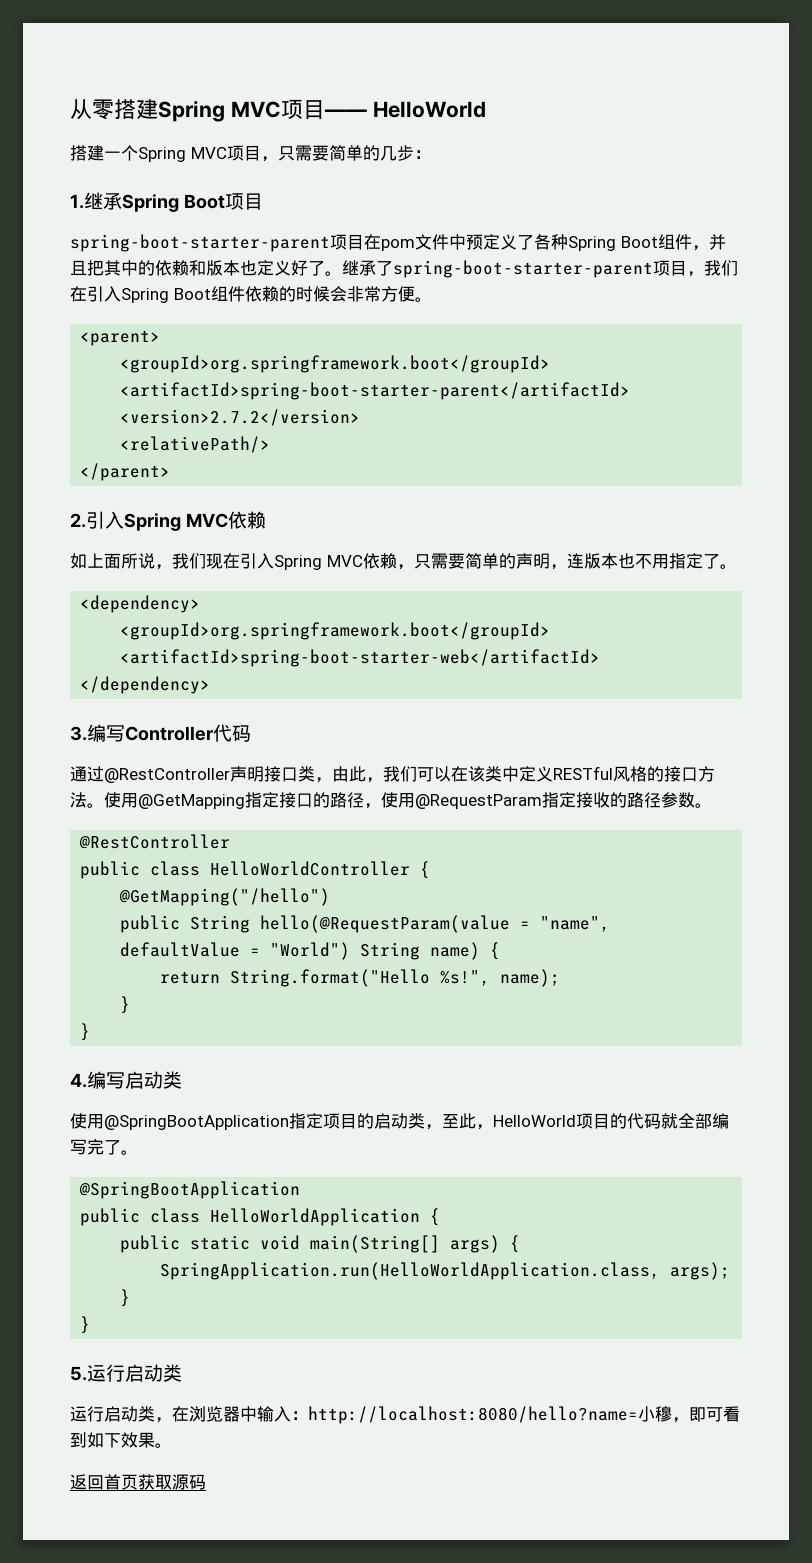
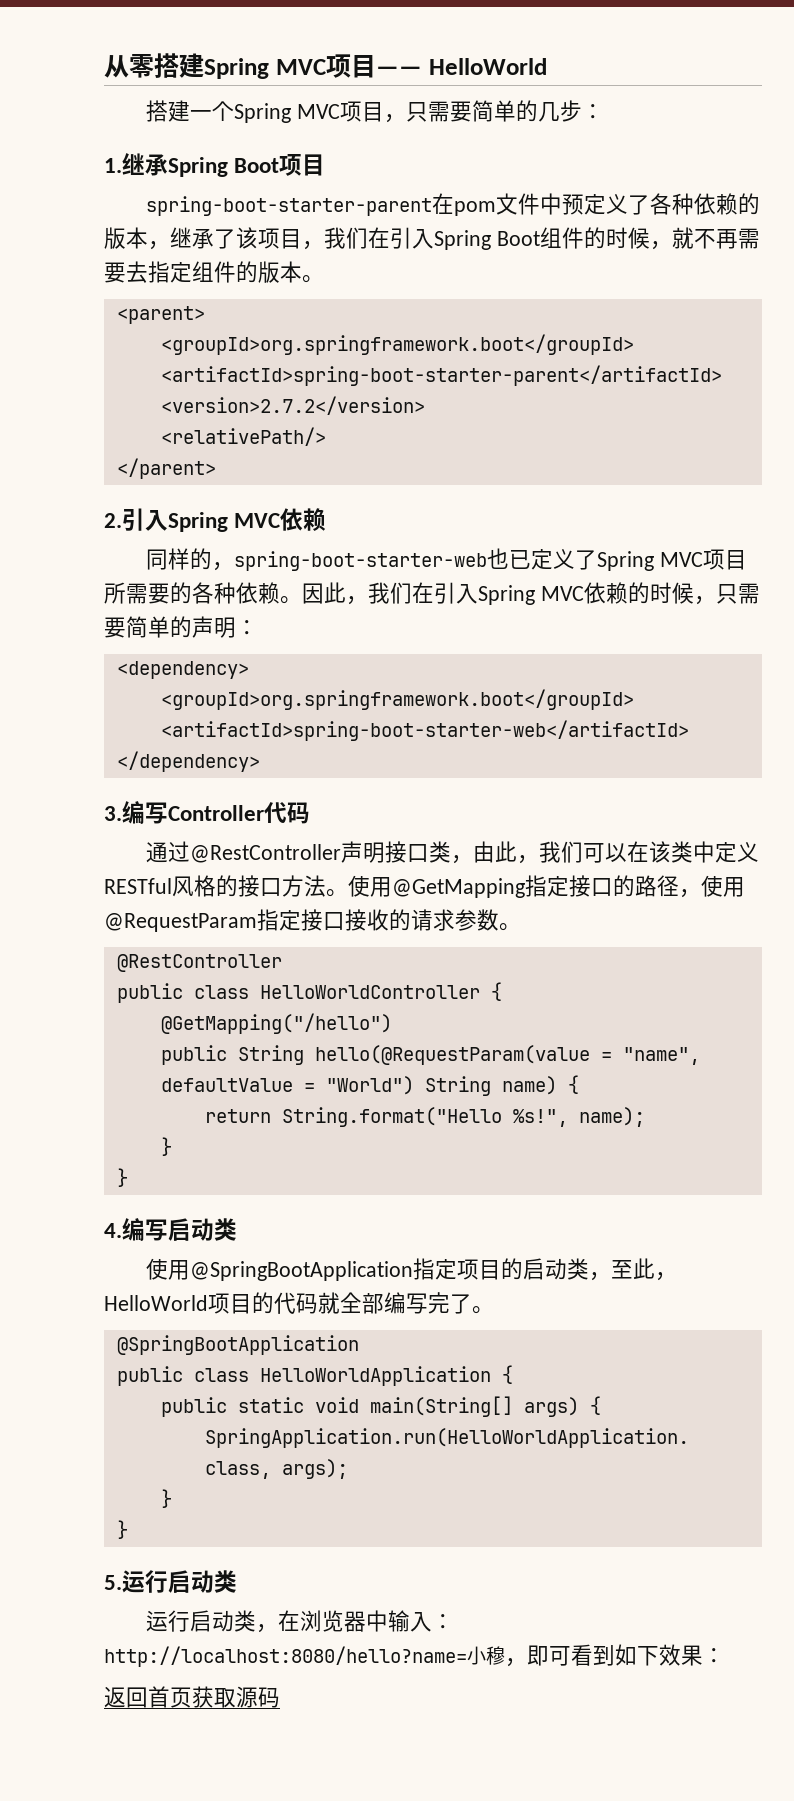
- spring-boot-starter-parent项目在pom文件中预定义了各种Spring Boot组件，并且把其中的依赖和版本也定义好了。继承了spring-boot-starter-parent项目，我们在引入Spring Boot组件依赖的时候会非常方便。
+ spring-boot-starter-parent在pom文件中预定义了各种依赖的版本，继承了该项目，我们在引入Spring Boot组件的时候，就不再需要去指定组件的版本。
- 如上面所说，我们现在引入Spring MVC依赖，只需要简单的声明，连版本也不用指定了。
+ 同样的，spring-boot-starter-web也已定义了Spring MVC项目所需要的各种依赖。因此，我们在引入Spring MVC依赖的时候，只需要简单的声明：
- 使用@GetMapping指定接口的路径，使用@RequestParam指定接收的路径参数。
+ 使用@GetMapping指定接口的路径，使用@RequestParam指定接口接收的请求参数。
- 运行启动类，在浏览器中输入：http://localhost:8080/hello?name=小穆，即可看到如下效果。
+ 运行启动类，在浏览器中输入：http://localhost:8080/hello?name=小穆，即可看到如下效果：

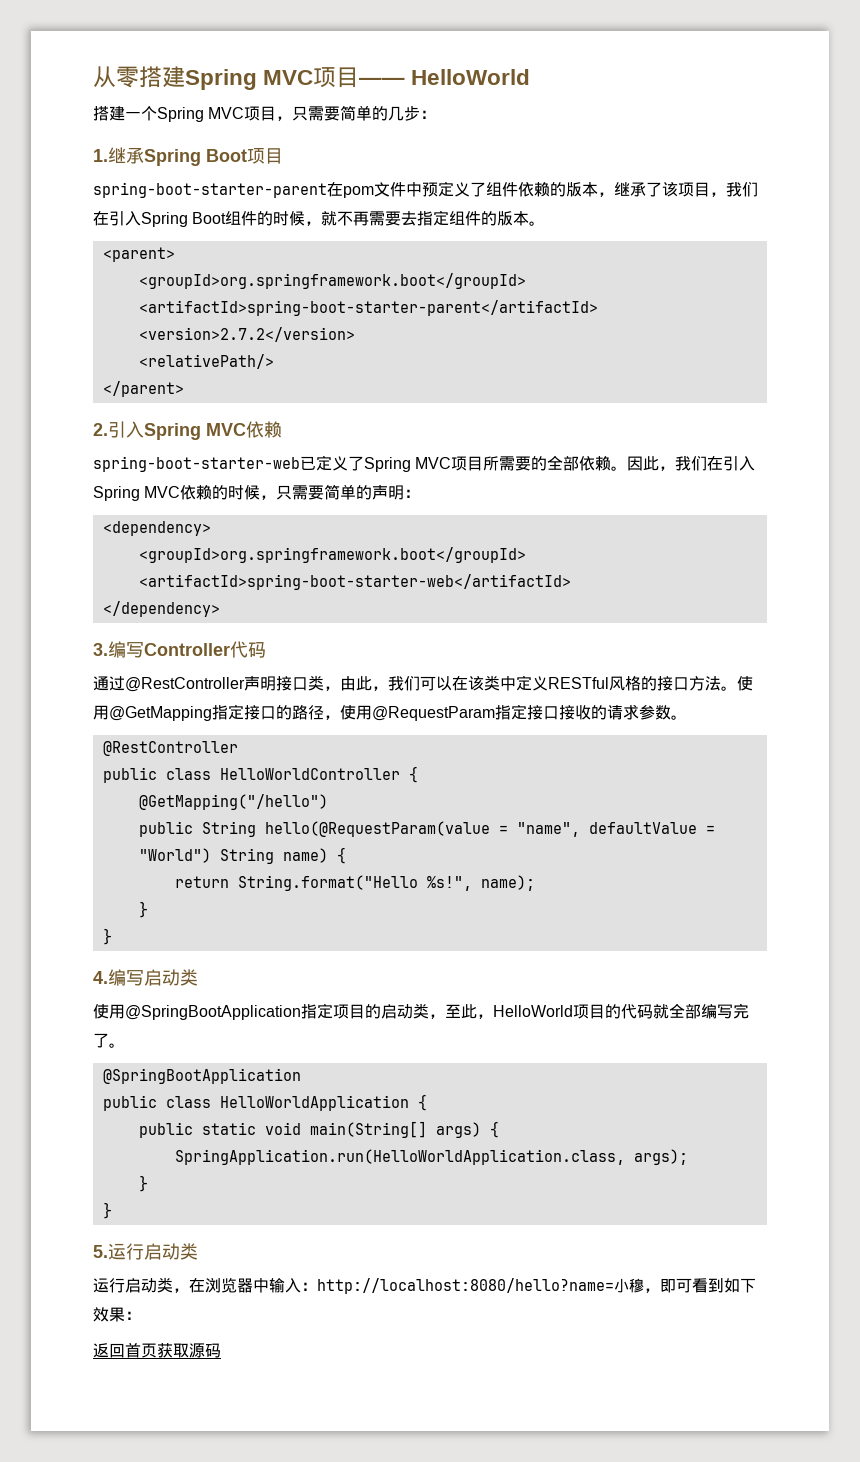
- spring-boot-starter-parent在pom文件中预定义了各种依赖的版本，继承了该项目，我们在引入Spring Boot组件的时候，就不再需要去指定组件的版本。
+ spring-boot-starter-parent在pom文件中预定义了组件依赖的版本，继承了该项目，我们在引入Spring Boot组件的时候，就不再需要去指定组件的版本。
- 同样的，spring-boot-starter-web也已定义了Spring MVC项目所需要的各种依赖。
+ spring-boot-starter-web已定义了Spring MVC项目所需要的全部依赖。

